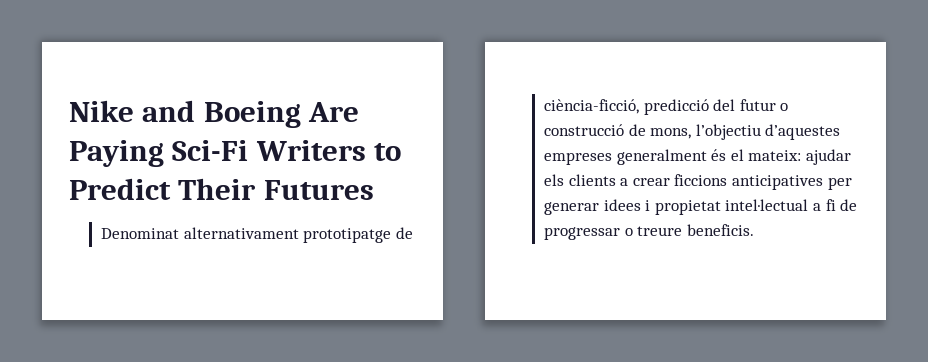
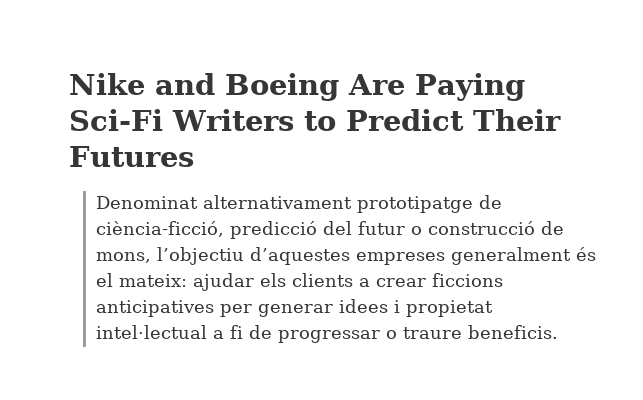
- Denominat alternativament prototipatge de ciència-ficció, predicció del futur o construcció de mons, l’objectiu d’aquestes empreses generalment és el mateix: ajudar els clients a crear ficcions anticipatives per generar idees i propietat intel·lectual a fi de progressar o treure beneficis.
+ Denominat alternativament prototipatge de ciència-ficció, predicció del futur o construcció de mons, l’objectiu d’aquestes empreses generalment és el mateix: ajudar els clients a crear ficcions anticipatives per generar idees i propietat intel·lectual a fi de progressar o traure beneficis.

